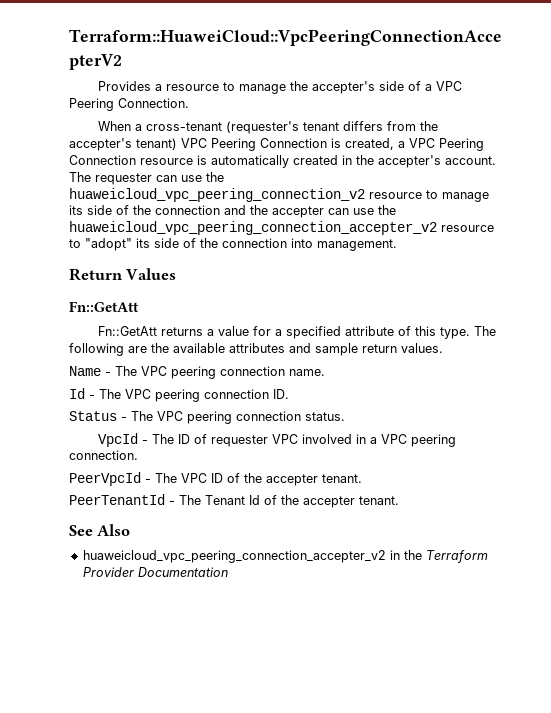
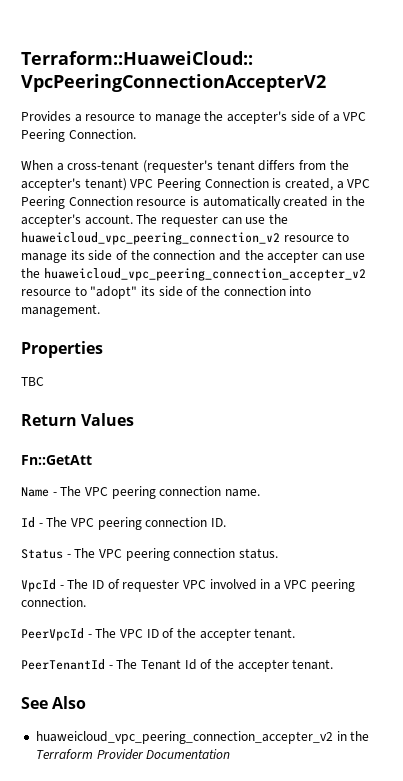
+ Properties
+ TBC
- Fn::GetAtt returns a value for a specified attribute of this type. The following are the available attributes and sample return values.

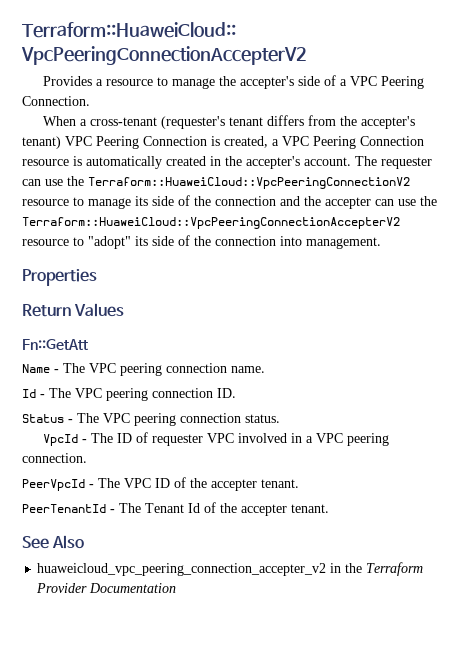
- The requester can use the huaweicloud_vpc_peering_connection_v2 resource to manage its side of the connection and the accepter can use the huaweicloud_vpc_peering_connection_accepter_v2 resource to "adopt" its side of the connection into management.
+ The requester can use the Terraform::HuaweiCloud::VpcPeeringConnectionV2 resource to manage its side of the connection and the accepter can use the Terraform::HuaweiCloud::VpcPeeringConnectionAccepterV2 resource to "adopt" its side of the connection into management.
- TBC

